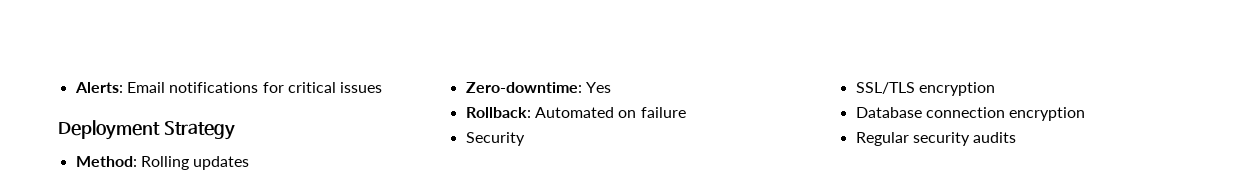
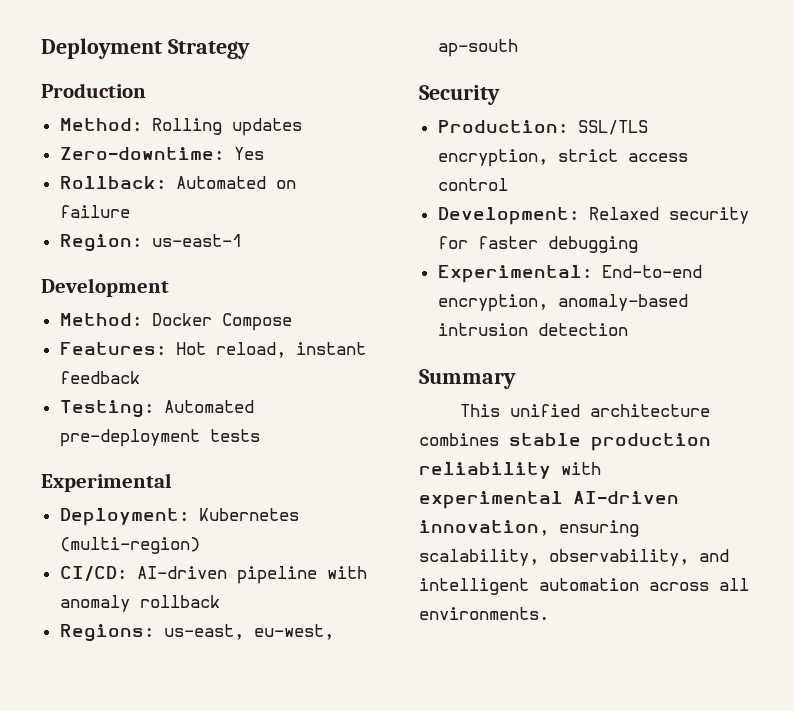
- Alerts: Email notifications for critical issues
+ Production
+ Region: us-east-1
+ Development
+ Method: Docker Compose
+ Features: Hot reload, instant feedback
+ Testing: Automated pre-deployment tests
+ Experimental
+ Deployment: Kubernetes (multi-region)
+ CI/CD: AI-driven pipeline with anomaly rollback
+ Regions: us-east, eu-west, ap-south
  Security
- SSL/TLS encryption
- Database connection encryption
- Regular security audits
+ Production: SSL/TLS encryption, strict access control
+ Development: Relaxed security for faster debugging
+ Experimental: End-to-end encryption, anomaly-based intrusion detection
+ Summary
+ This unified architecture combines stable production reliability with experimental AI-driven innovation, ensuring scalability, observability, and intelligent automation across all environments.

